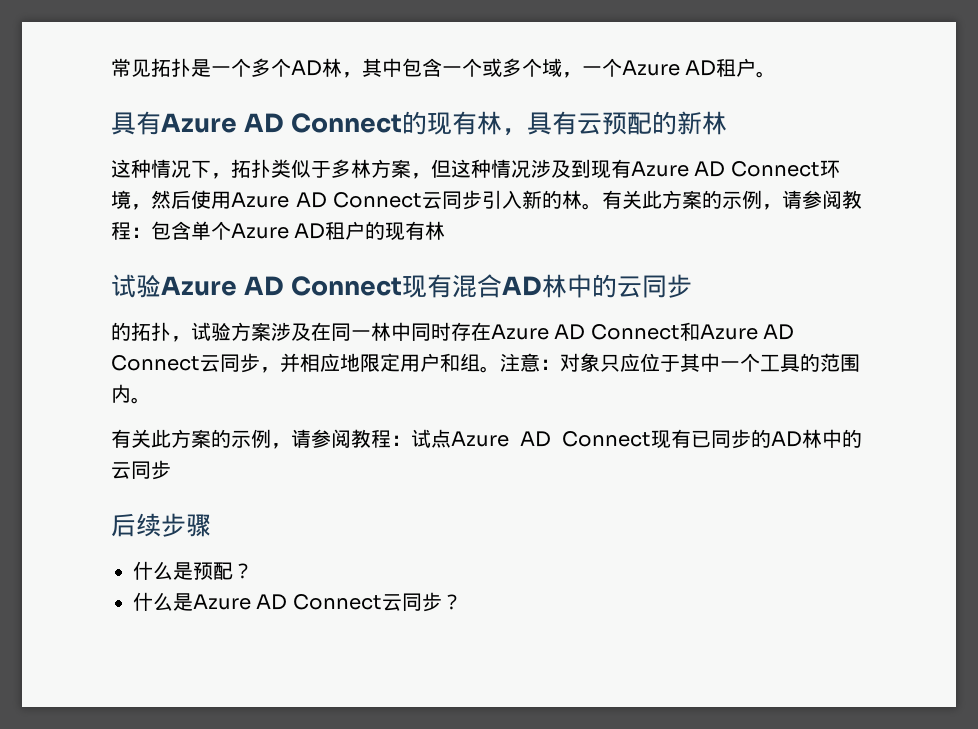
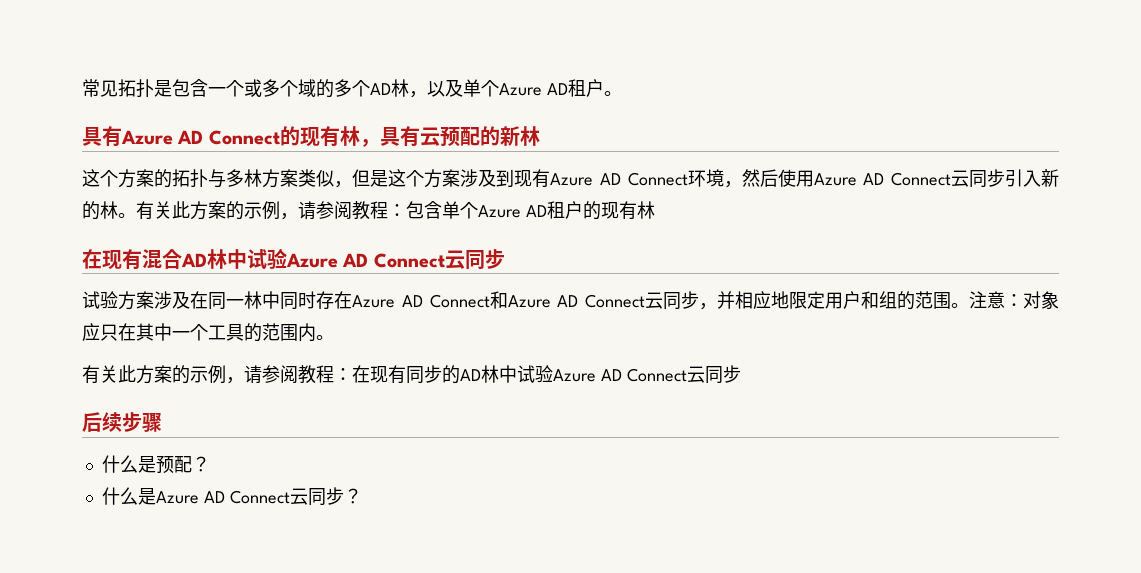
- 常见拓扑是一个多个AD林，其中包含一个或多个域，一个Azure AD租户。
+ 常见拓扑是包含一个或多个域的多个AD林，以及单个Azure AD租户。
- 这种情况下，拓扑类似于多林方案，但这种情况涉及到现有Azure AD Connect环境，然后使用Azure AD Connect云同步引入新的林。
+ 这个方案的拓扑与多林方案类似，但是这个方案涉及到现有Azure AD Connect环境，然后使用Azure AD Connect云同步引入新的林。
- 试验Azure AD Connect现有混合AD林中的云同步
- 的拓扑，试验方案涉及在同一林中同时存在Azure AD Connect和Azure AD Connect云同步，并相应地限定用户和组。
+ 在现有混合AD林中试验Azure AD Connect云同步
+ 试验方案涉及在同一林中同时存在Azure AD Connect和Azure AD Connect云同步，并相应地限定用户和组的范围。
- 注意：对象只应位于其中一个工具的范围内。
+ 注意：对象应只在其中一个工具的范围内。
- 有关此方案的示例，请参阅教程：试点Azure AD Connect现有已同步的AD林中的云同步
+ 有关此方案的示例，请参阅教程：在现有同步的AD林中试验Azure AD Connect云同步

